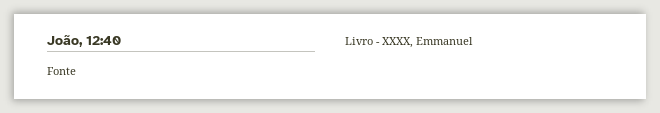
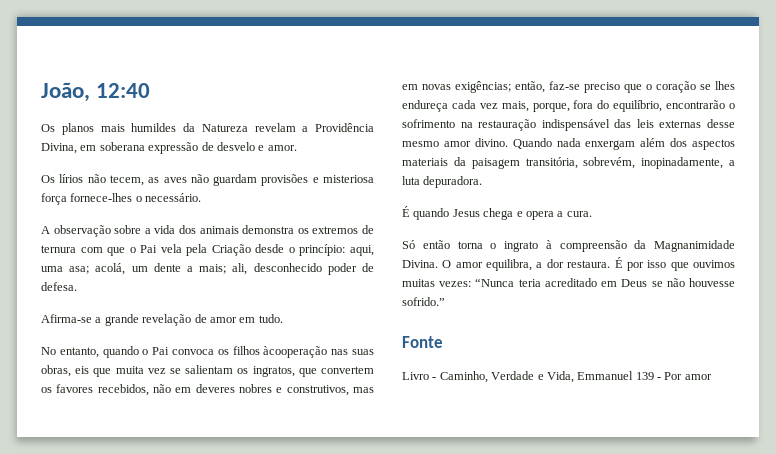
+ Os planos mais humildes da Natureza revelam a Providência Divina, em soberana expressão de desvelo e amor.
+ Os lírios não tecem, as aves não guardam provisões e misteriosa força fornece-lhes o necessário.
+ A observação sobre a vida dos animais demonstra os extremos de ternura com que o Pai vela pela Criação desde o princípio: aqui, uma asa; acolá, um dente a mais; ali, desconhecido poder de defesa.
+ Afirma-se a grande revelação de amor em tudo.
+ No entanto, quando o Pai convoca os filhos àcooperação nas suas obras, eis que muita vez se salientam os ingratos, que convertem os favores recebidos, não em deveres nobres e construtivos, mas em novas exigências; então, faz-se preciso que o coração se lhes endureça cada vez mais, porque, fora do equilíbrio, encontrarão o sofrimento na restauração indispensável das leis externas desse mesmo amor divino. Quando nada enxergam além dos aspectos materiais da paisagem transitória, sobrevém, inopinadamente, a luta depuradora.
+ É quando Jesus chega e opera a cura.
+ Só então torna o ingrato à compreensão da Magnanimidade Divina. O amor equilibra, a dor restaura. É por isso que ouvimos muitas vezes: “Nunca teria acreditado em Deus se não houvesse sofrido.”
  Fonte
- Livro - XXXX, Emmanuel
+ Livro - Caminho, Verdade e Vida, Emmanuel 139 - Por amor

